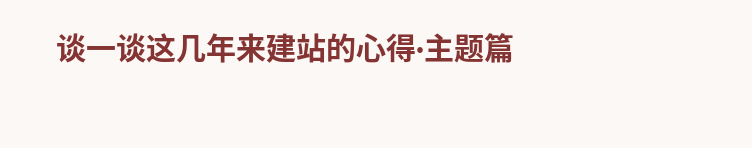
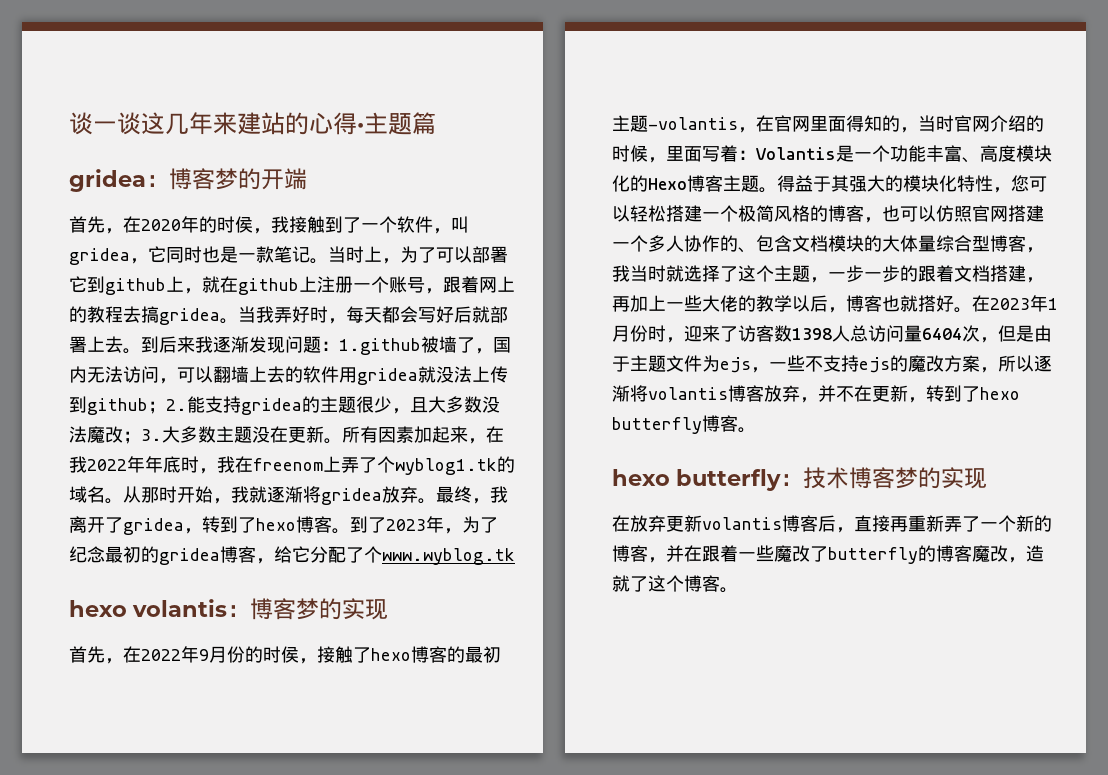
+ gridea：博客梦的开端
+ 首先，在2020年的时侯，我接触到了一个软件，叫gridea，它同时也是一款笔记。当时上，为了可以部署它到github上，就在github上注册一个账号，跟着网上的教程去搞gridea。当我弄好时，每天都会写好后就部署上去。到后来我逐渐发现问题：1.github被墙了，国内无法访问，可以翻墙上去的软件用gridea就没法上传到github；2.能支持gridea的主题很少，且大多数没法魔改；3.大多数主题没在更新。所有因素加起来，在我2022年年底时，我在freenom上弄了个wyblog1.tk的域名。从那时开始，我就逐渐将gridea放弃。最终，我离开了gridea，转到了hexo博客。到了2023年，为了纪念最初的gridea博客，给它分配了个www.wyblog.tk
+ hexo volantis：博客梦的实现
+ 首先，在2022年9月份的时侯，接触了hexo博客的最初主题-volantis，在官网里面得知的，当时官网介绍的时候，里面写着：Volantis是一个功能丰富、高度模块化的Hexo博客主题。得益于其强大的模块化特性，您可以轻松搭建一个极简风格的博客，也可以仿照官网搭建一个多人协作的、包含文档模块的大体量综合型博客，我当时就选择了这个主题，一步一步的跟着文档搭建，再加上一些大佬的教学以后，博客也就搭好。在2023年1月份时，迎来了访客数1398人总访问量6404次，但是由于主题文件为ejs，一些不支持ejs的魔改方案，所以逐渐将volantis博客放弃，并不在更新，转到了hexo butterfly博客。
+ hexo butterfly：技术博客梦的实现
+ 在放弃更新volantis博客后，直接再重新弄了一个新的博客，并在跟着一些魔改了butterfly的博客魔改，造就了这个博客。

